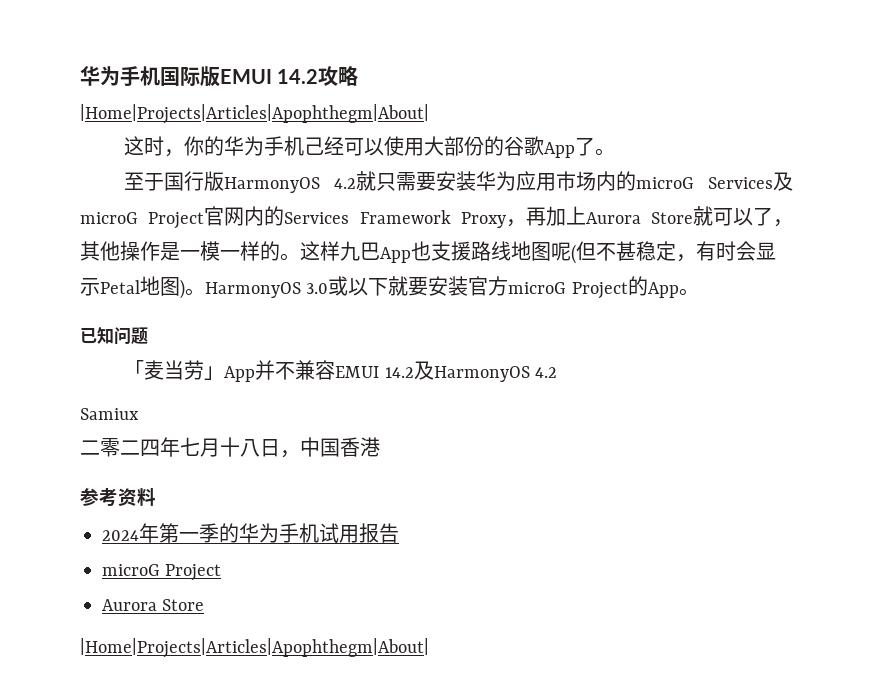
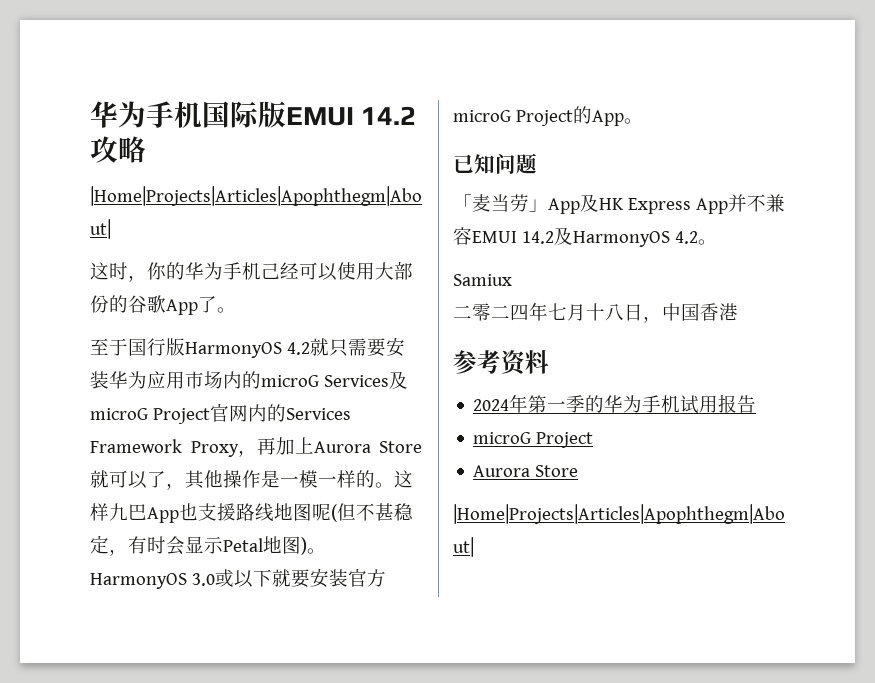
- 「麦当劳」App并不兼容EMUI 14.2及HarmonyOS 4.2
+ 「麦当劳」App及HK Express App并不兼容EMUI 14.2及HarmonyOS 4.2。

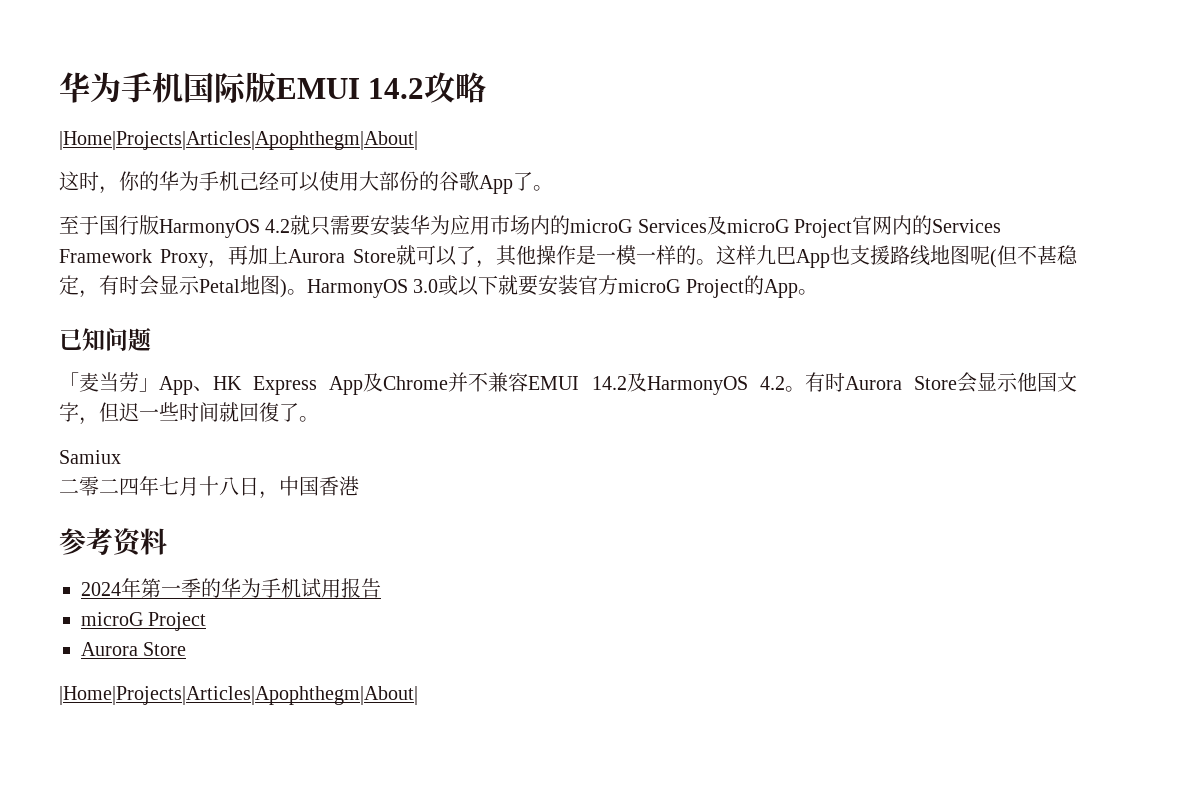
- 「麦当劳」App及HK Express App并不兼容EMUI 14.2及HarmonyOS 4.2。
+ 「麦当劳」App、HK Express App及Chrome并不兼容EMUI 14.2及HarmonyOS 4.2。有时Aurora Store会显示他国文字，但迟一些时间就回復了。

